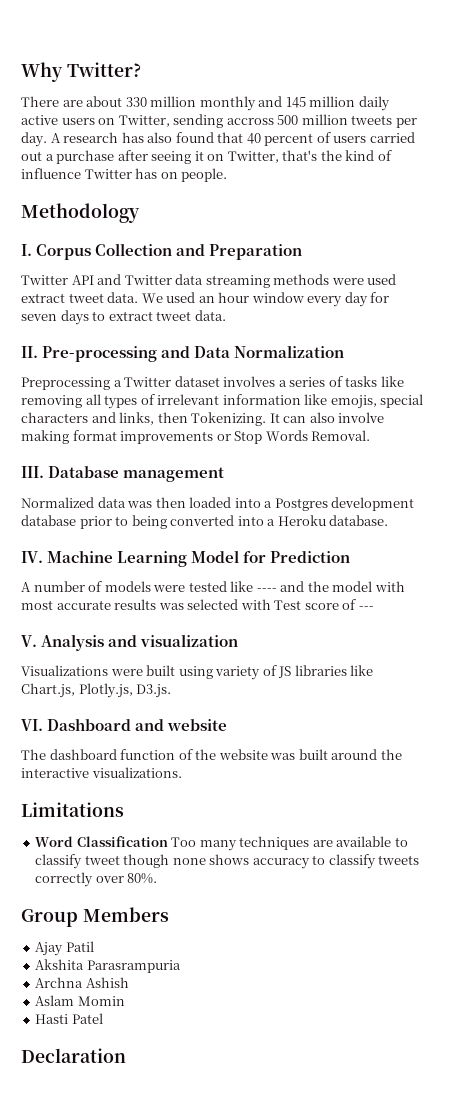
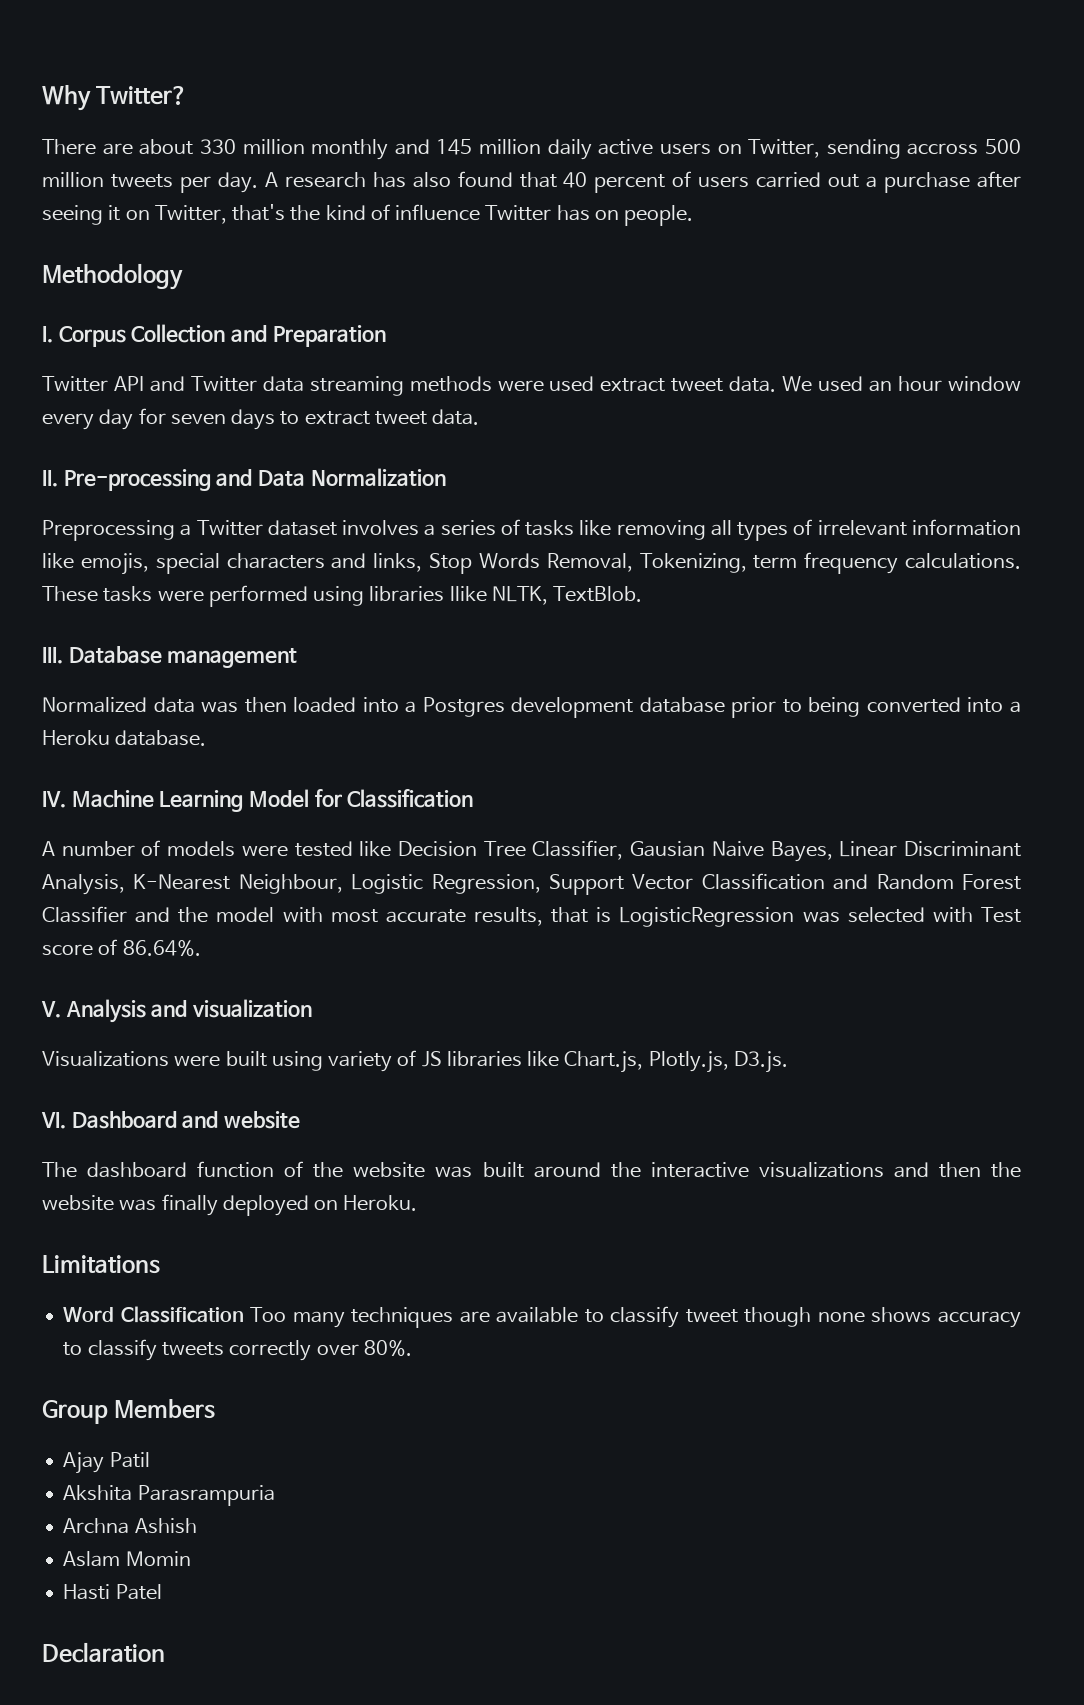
- Preprocessing a Twitter dataset involves a series of tasks like removing all types of irrelevant information like emojis, special characters and links, then Tokenizing. It can also involve making format improvements or Stop Words Removal.
+ Preprocessing a Twitter dataset involves a series of tasks like removing all types of irrelevant information like emojis, special characters and links, Stop Words Removal, Tokenizing, term frequency calculations. These tasks were performed using libraries llike NLTK, TextBlob.
- IV. Machine Learning Model for Prediction
+ IV. Machine Learning Model for Classification
- A number of models were tested like ---- and the model with most accurate results was selected with Test score of ---
+ A number of models were tested like Decision Tree Classifier, Gausian Naive Bayes, Linear Discriminant Analysis, K-Nearest Neighbour, Logistic Regression, Support Vector Classification and Random Forest Classifier and the model with most accurate results, that is LogisticRegression was selected with Test score of 86.64%.
- The dashboard function of the website was built around the interactive visualizations.
+ The dashboard function of the website was built around the interactive visualizations and then the website was finally deployed on Heroku.

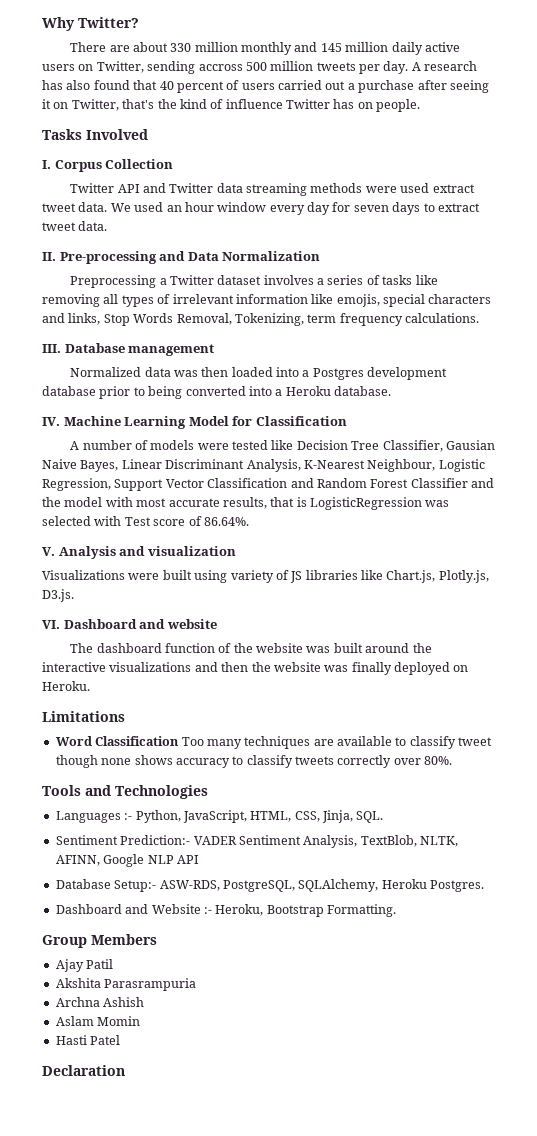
- Methodology
+ Tasks Involved
- I. Corpus Collection and Preparation
+ I. Corpus Collection
- These tasks were performed using libraries llike NLTK, TextBlob.
+ Tools and Technologies
+ Languages :- Python, JavaScript, HTML, CSS, Jinja, SQL.
+ Sentiment Prediction:- VADER Sentiment Analysis, TextBlob, NLTK, AFINN, Google NLP API
+ Database Setup:- ASW-RDS, PostgreSQL, SQLAlchemy, Heroku Postgres.
+ Dashboard and Website :- Heroku, Bootstrap Formatting.

